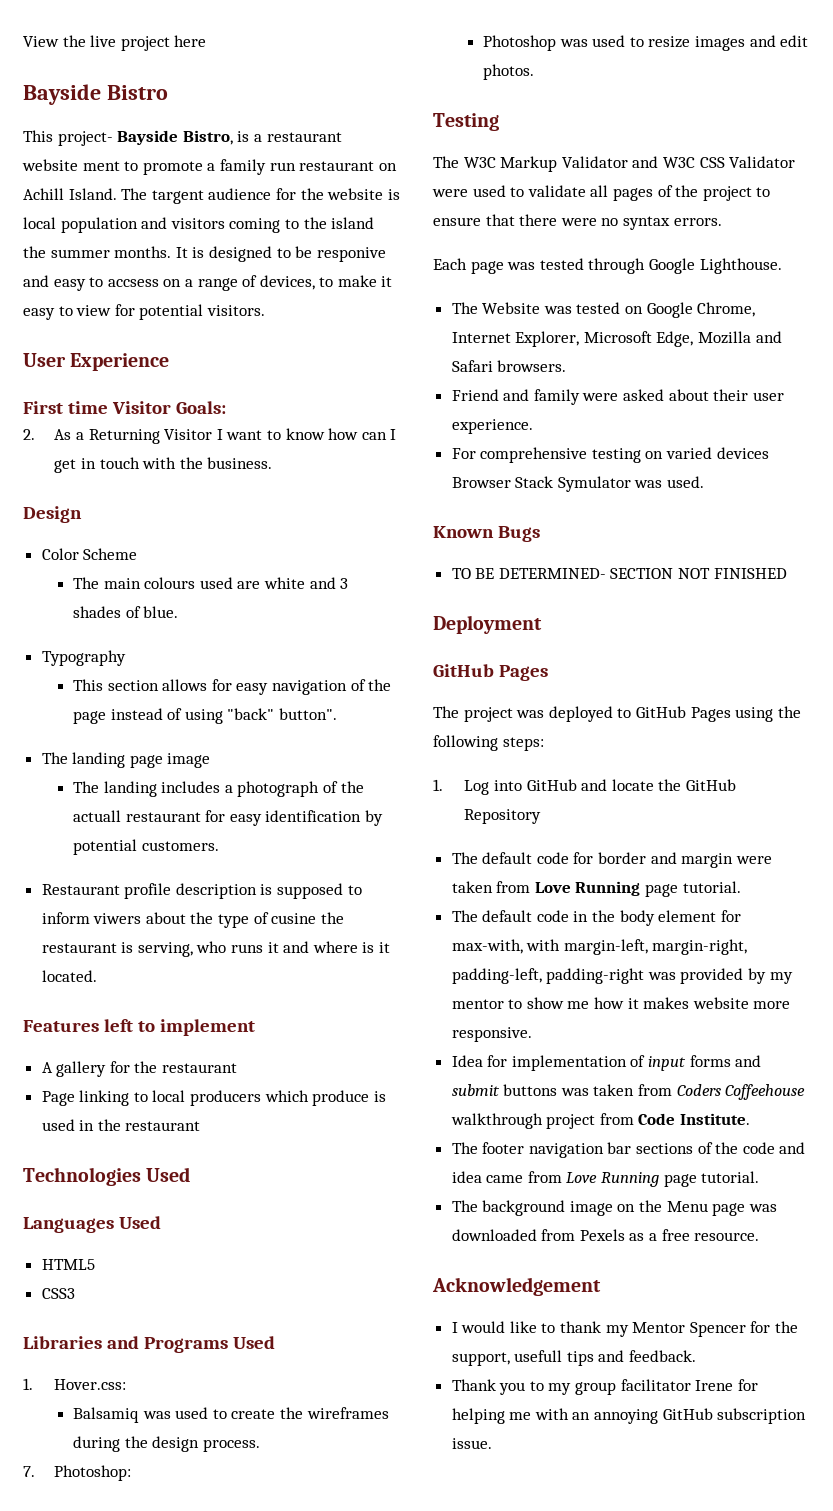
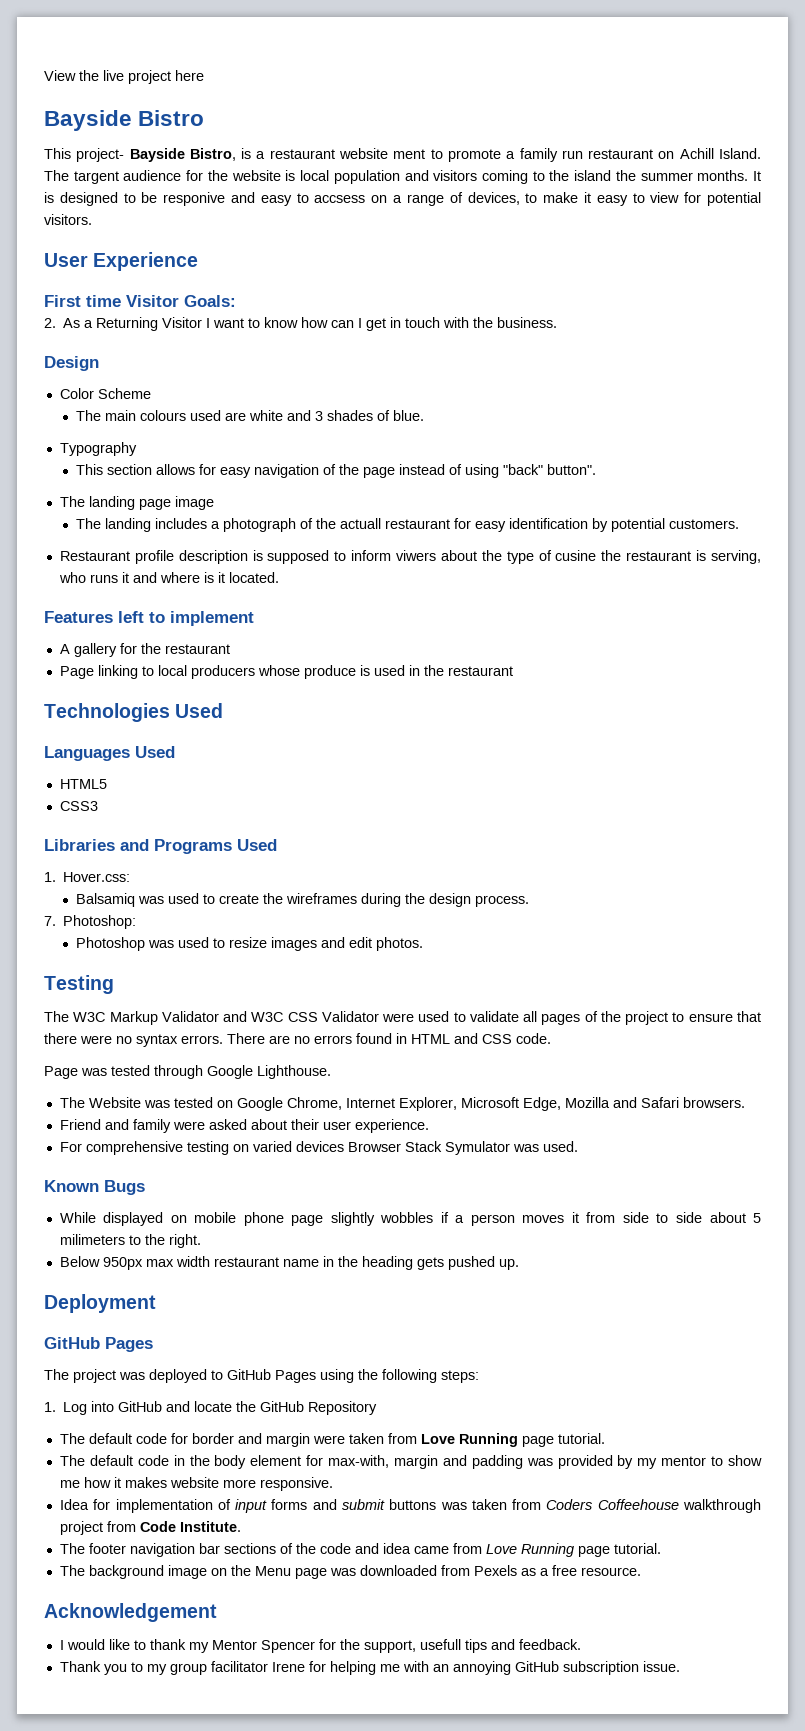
- Page linking to local producers which produce is used in the restaurant
+ Page linking to local producers whose produce is used in the restaurant
- The W3C Markup Validator and W3C CSS Validator were used to validate all pages of the project to ensure that there were no syntax errors.
- Each page was tested through Google Lighthouse.
+ The W3C Markup Validator and W3C CSS Validator were used to validate all pages of the project to ensure that there were no syntax errors. There are no errors found in HTML and CSS code.
+ Page was tested through Google Lighthouse.
- TO BE DETERMINED- SECTION NOT FINISHED
+ While displayed on mobile phone page slightly wobbles if a person moves it from side to side about 5 milimeters to the right.
+ Below 950px max width restaurant name in the heading gets pushed up.
- The default code in the body element for max-with, with margin-left, margin-right, padding-left, padding-right was provided by my mentor to show me how it makes website more responsive.
+ The default code in the body element for max-with, margin and padding was provided by my mentor to show me how it makes website more responsive.

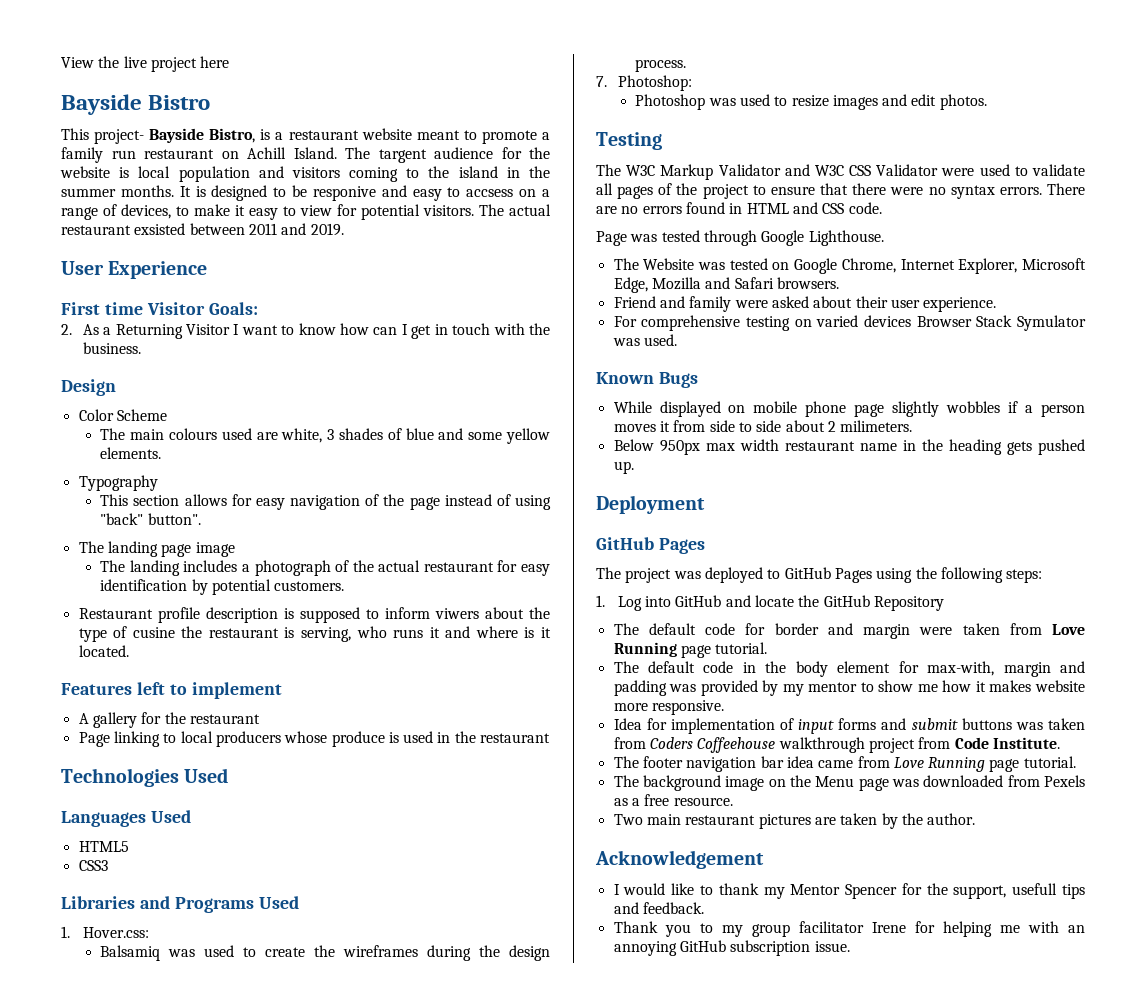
- This project- Bayside Bistro, is a restaurant website ment to promote a family run restaurant on Achill Island.
+ This project- Bayside Bistro, is a restaurant website meant to promote a family run restaurant on Achill Island.
- The targent audience for the website is local population and visitors coming to the island the summer months.
+ The targent audience for the website is local population and visitors coming to the island in the summer months.
+ The actual restaurant exsisted between 2011 and 2019.
- The main colours used are white and 3 shades of blue.
+ The main colours used are white, 3 shades of blue and some yellow elements.
- The landing includes a photograph of the actuall restaurant for easy identification by potential customers.
+ The landing includes a photograph of the actual restaurant for easy identification by potential customers.
- While displayed on mobile phone page slightly wobbles if a person moves it from side to side about 5 milimeters to the right.
+ While displayed on mobile phone page slightly wobbles if a person moves it from side to side about 2 milimeters.
- The footer navigation bar sections of the code and idea came from Love Running page tutorial.
+ The footer navigation bar idea came from Love Running page tutorial.
+ Two main restaurant pictures are taken by the author.

